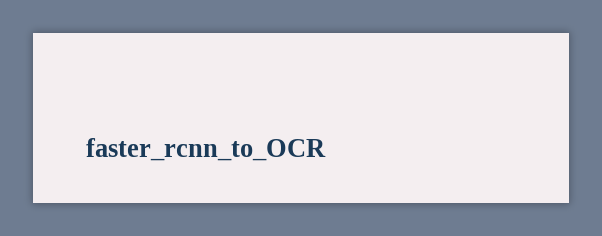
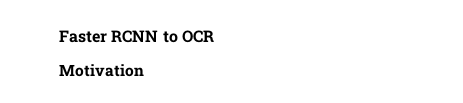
- faster_rcnn_to_OCR
+ Faster RCNN to OCR
+ Motivation

